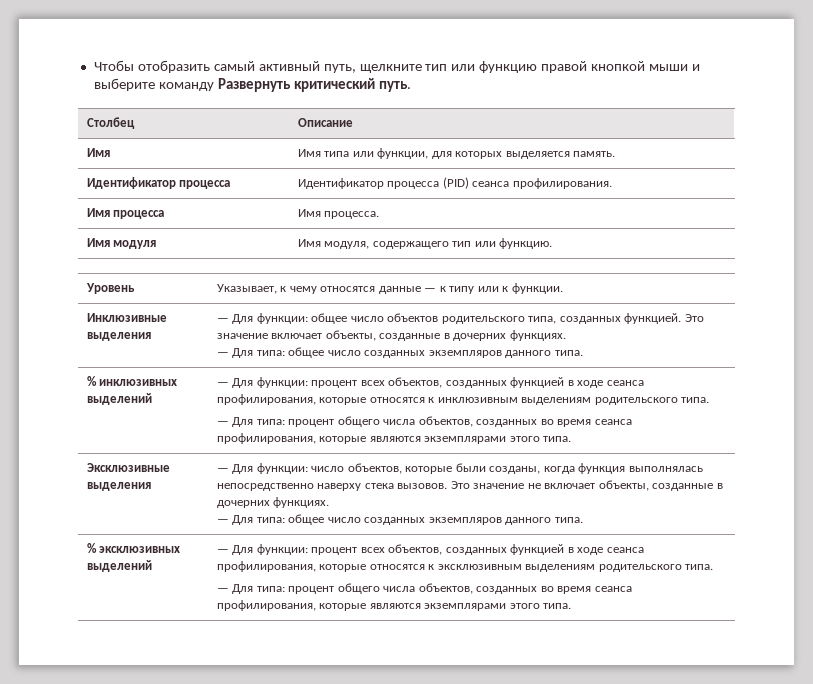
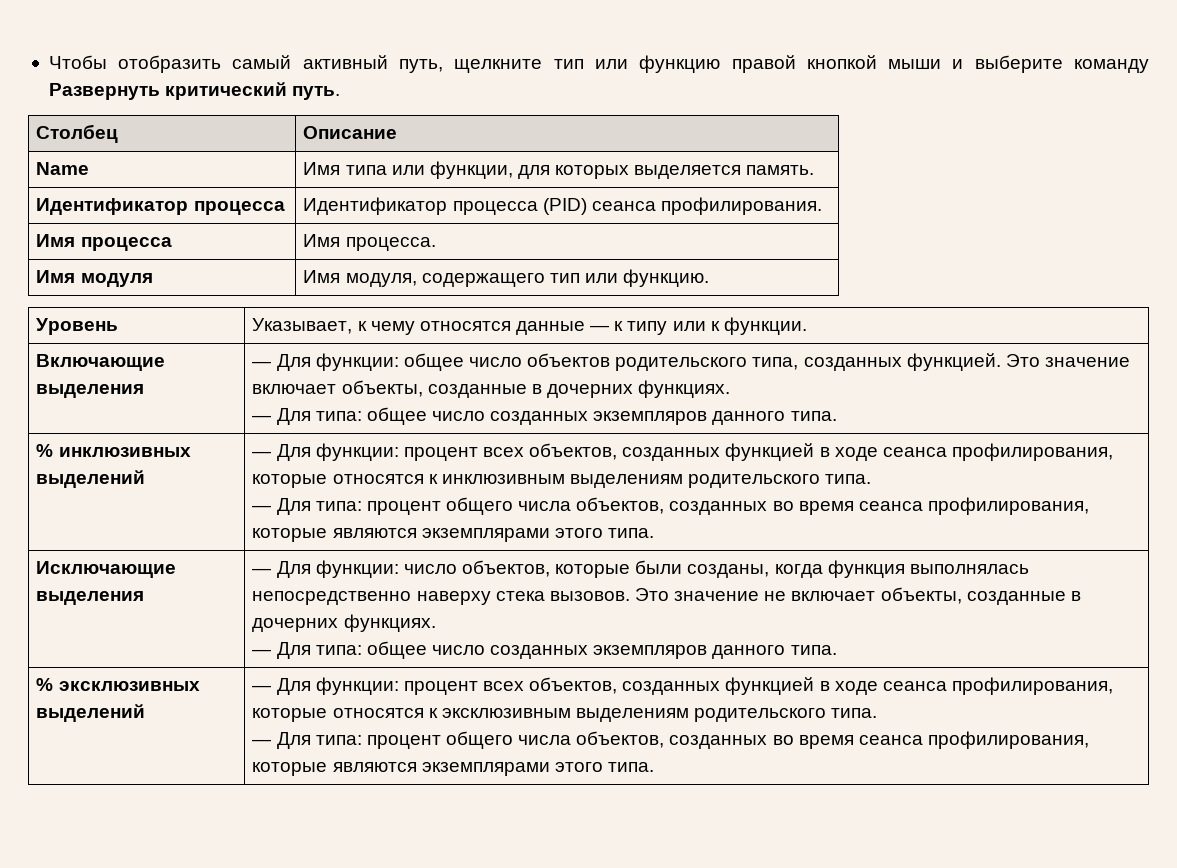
- Имя | Имя типа или функции, для которых выделяется память.
+ Name | Имя типа или функции, для которых выделяется память.
- Инклюзивные выделения | — Для функции: общее число объектов родительского типа, созданных функцией. Это значение включает объекты, созданные в дочерних функциях.
+ Включающие выделения | — Для функции: общее число объектов родительского типа, созданных функцией. Это значение включает объекты, созданные в дочерних функциях.
- Эксклюзивные выделения | — Для функции: число объектов, которые были созданы, когда функция выполнялась непосредственно наверху стека вызовов. Это значение не включает объекты, созданные в дочерних функциях.
+ Исключающие выделения | — Для функции: число объектов, которые были созданы, когда функция выполнялась непосредственно наверху стека вызовов. Это значение не включает объекты, созданные в дочерних функциях.

